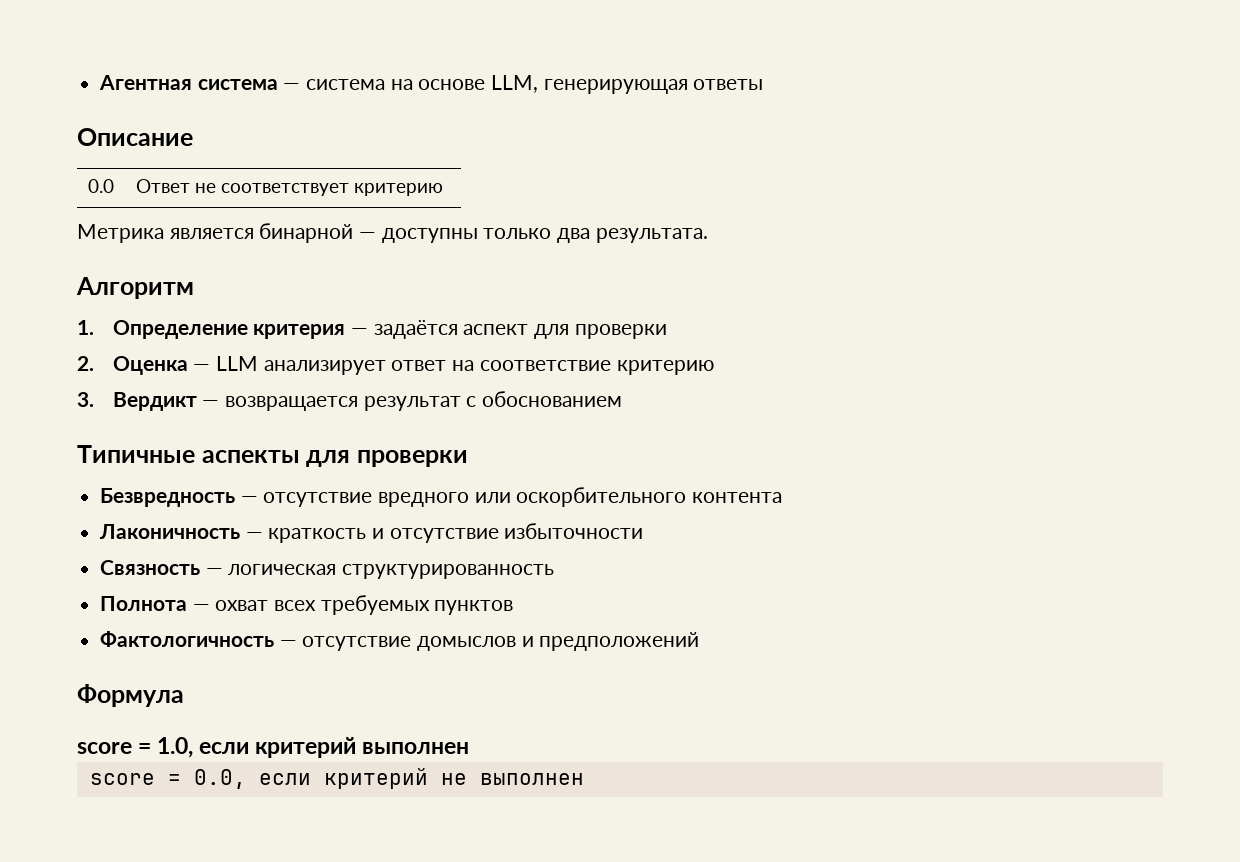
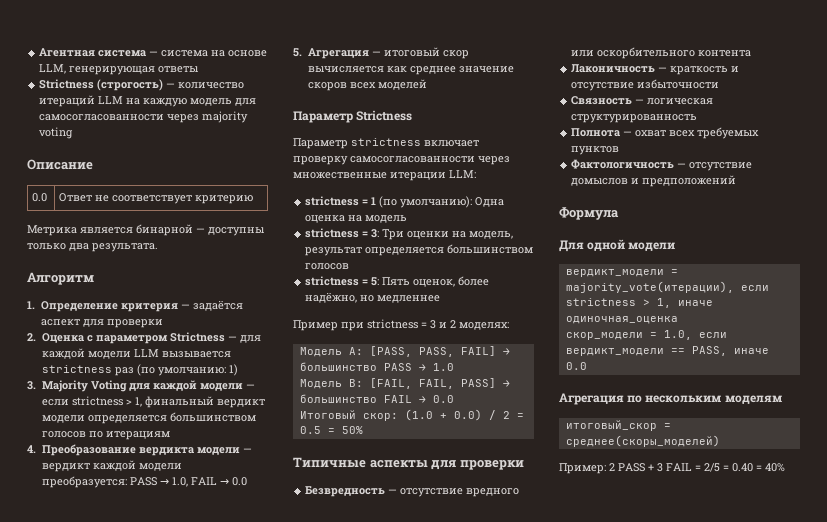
+ Strictness (строгость) — количество итераций LLM на каждую модель для самосогласованности через majority voting
- 2. Оценка — LLM анализирует ответ на соответствие критерию
- 3. Вердикт — возвращается результат с обоснованием
+ 2. Оценка с параметром Strictness — для каждой модели LLM вызывается strictness раз (по умолчанию: 1)
+ 3. Majority Voting для каждой модели — если strictness > 1, финальный вердикт модели определяется большинством голосов по итерациям
+ 4. Преобразование вердикта модели — вердикт каждой модели преобразуется: PASS → 1.0, FAIL → 0.0
+ 5. Агрегация — итоговый скор вычисляется как среднее значение скоров всех моделей
+ Параметр Strictness
+ Параметр strictness включает проверку самосогласованности через множественные итерации LLM:
+ strictness = 1 (по умолчанию): Одна оценка на модель
+ strictness = 3: Три оценки на модель, результат определяется большинством голосов
+ strictness = 5: Пять оценок, более надёжно, но медленнее
+ Пример при strictness = 3 и 2 моделях:
+ Модель A: [PASS, PASS, FAIL] → большинство PASS → 1.0
+ Модель B: [FAIL, FAIL, PASS] → большинство FAIL → 0.0
+ Итоговый скор: (1.0 + 0.0) / 2 = 0.5 = 50%
- score = 1.0, если критерий выполнен
- score = 0.0, если критерий не выполнен
+ Для одной модели
+ вердикт_модели = majority_vote(итерации), если strictness > 1, иначе одиночная_оценка
+ скор_модели = 1.0, если вердикт_модели == PASS, иначе 0.0
+ Агрегация по нескольким моделям
+ итоговый_скор = среднее(скоры_моделей)
+ Пример: 2 PASS + 3 FAIL = 2/5 = 0.40 = 40%

